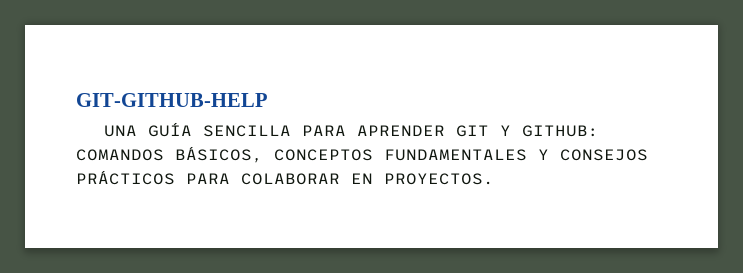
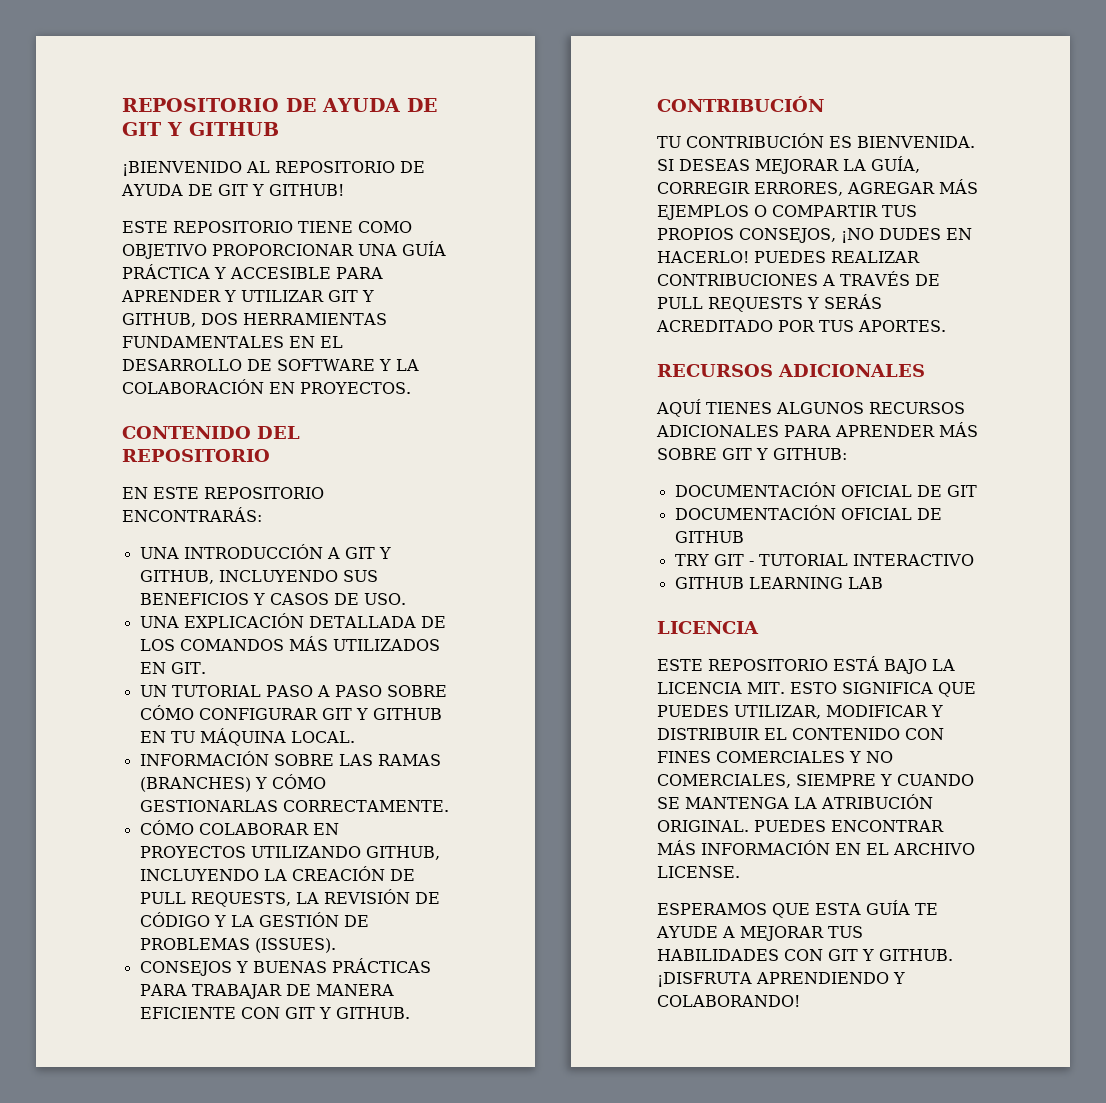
- GIT-GITHUB-HELP
- UNA GUÍA SENCILLA PARA APRENDER GIT Y GITHUB: COMANDOS BÁSICOS, CONCEPTOS FUNDAMENTALES Y CONSEJOS PRÁCTICOS PARA COLABORAR EN PROYECTOS.
+ REPOSITORIO DE AYUDA DE GIT Y GITHUB
+ ¡BIENVENIDO AL REPOSITORIO DE AYUDA DE GIT Y GITHUB!
+ ESTE REPOSITORIO TIENE COMO OBJETIVO PROPORCIONAR UNA GUÍA PRÁCTICA Y ACCESIBLE PARA APRENDER Y UTILIZAR GIT Y GITHUB, DOS HERRAMIENTAS FUNDAMENTALES EN EL DESARROLLO DE SOFTWARE Y LA COLABORACIÓN EN PROYECTOS.
+ CONTENIDO DEL REPOSITORIO
+ EN ESTE REPOSITORIO ENCONTRARÁS:
+ UNA INTRODUCCIÓN A GIT Y GITHUB, INCLUYENDO SUS BENEFICIOS Y CASOS DE USO.
+ UNA EXPLICACIÓN DETALLADA DE LOS COMANDOS MÁS UTILIZADOS EN GIT.
+ UN TUTORIAL PASO A PASO SOBRE CÓMO CONFIGURAR GIT Y GITHUB EN TU MÁQUINA LOCAL.
+ INFORMACIÓN SOBRE LAS RAMAS (BRANCHES) Y CÓMO GESTIONARLAS CORRECTAMENTE.
+ CÓMO COLABORAR EN PROYECTOS UTILIZANDO GITHUB, INCLUYENDO LA CREACIÓN DE PULL REQUESTS, LA REVISIÓN DE CÓDIGO Y LA GESTIÓN DE PROBLEMAS (ISSUES).
+ CONSEJOS Y BUENAS PRÁCTICAS PARA TRABAJAR DE MANERA EFICIENTE CON GIT Y GITHUB.
+ CONTRIBUCIÓN
+ TU CONTRIBUCIÓN ES BIENVENIDA. SI DESEAS MEJORAR LA GUÍA, CORREGIR ERRORES, AGREGAR MÁS EJEMPLOS O COMPARTIR TUS PROPIOS CONSEJOS, ¡NO DUDES EN HACERLO! PUEDES REALIZAR CONTRIBUCIONES A TRAVÉS DE PULL REQUESTS Y SERÁS ACREDITADO POR TUS APORTES.
+ RECURSOS ADICIONALES
+ AQUÍ TIENES ALGUNOS RECURSOS ADICIONALES PARA APRENDER MÁS SOBRE GIT Y GITHUB:
+ DOCUMENTACIÓN OFICIAL DE GIT
+ DOCUMENTACIÓN OFICIAL DE GITHUB
+ TRY GIT - TUTORIAL INTERACTIVO
+ GITHUB LEARNING LAB
+ LICENCIA
+ ESTE REPOSITORIO ESTÁ BAJO LA LICENCIA MIT. ESTO SIGNIFICA QUE PUEDES UTILIZAR, MODIFICAR Y DISTRIBUIR EL CONTENIDO CON FINES COMERCIALES Y NO COMERCIALES, SIEMPRE Y CUANDO SE MANTENGA LA ATRIBUCIÓN ORIGINAL. PUEDES ENCONTRAR MÁS INFORMACIÓN EN EL ARCHIVO LICENSE.
+ ESPERAMOS QUE ESTA GUÍA TE AYUDE A MEJORAR TUS HABILIDADES CON GIT Y GITHUB. ¡DISFRUTA APRENDIENDO Y COLABORANDO!

